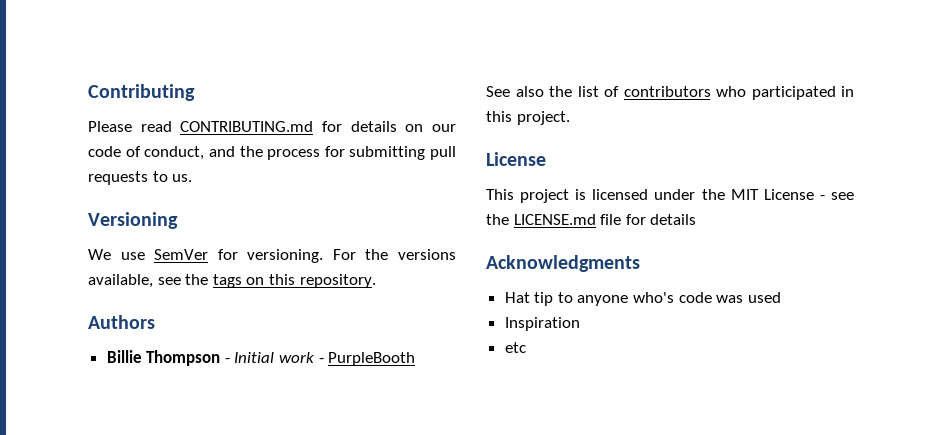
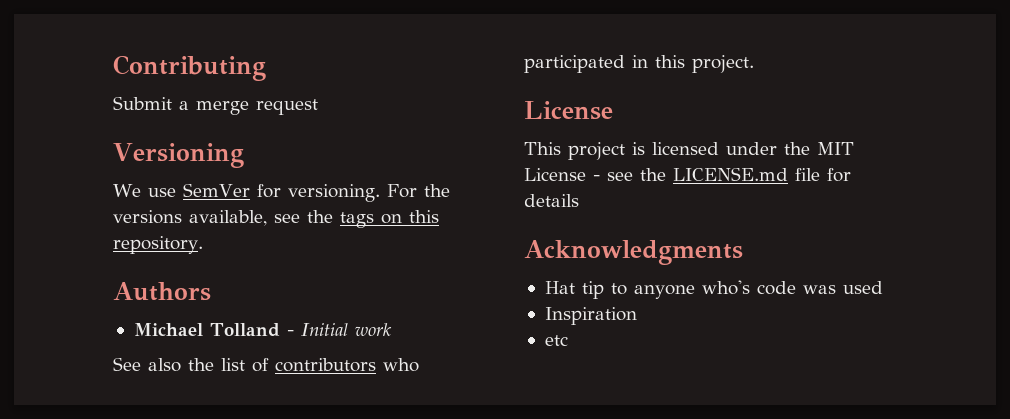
- Please read CONTRIBUTING.md for details on our code of conduct, and the process for submitting pull requests to us.
+ Submit a merge request
- Billie Thompson - Initial work - PurpleBooth
+ Michael Tolland - Initial work

